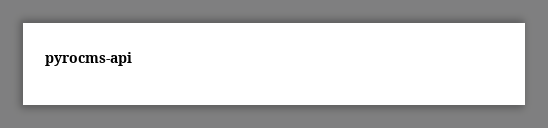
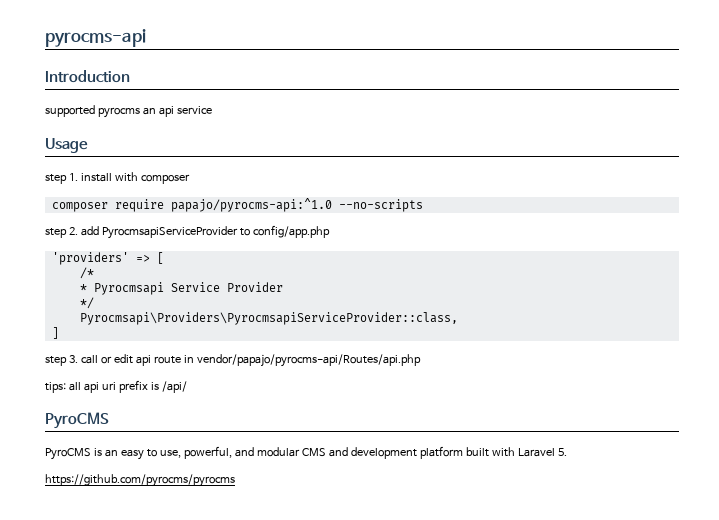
+ Introduction
+ supported pyrocms an api service
+ Usage
+ step 1. install with composer
+ composer require papajo/pyrocms-api:^1.0 --no-scripts
+ step 2. add PyrocmsapiServiceProvider to config/app.php
+ 'providers' => [
+ /*
+ * Pyrocmsapi Service Provider
+ */
+ Pyrocmsapi\Providers\PyrocmsapiServiceProvider::class,
+ ]
+ step 3. call or edit api route in vendor/papajo/pyrocms-api/Routes/api.php
+ tips: all api uri prefix is /api/
+ PyroCMS
+ PyroCMS is an easy to use, powerful, and modular CMS and development platform built with Laravel 5.
+ https://github.com/pyrocms/pyrocms

